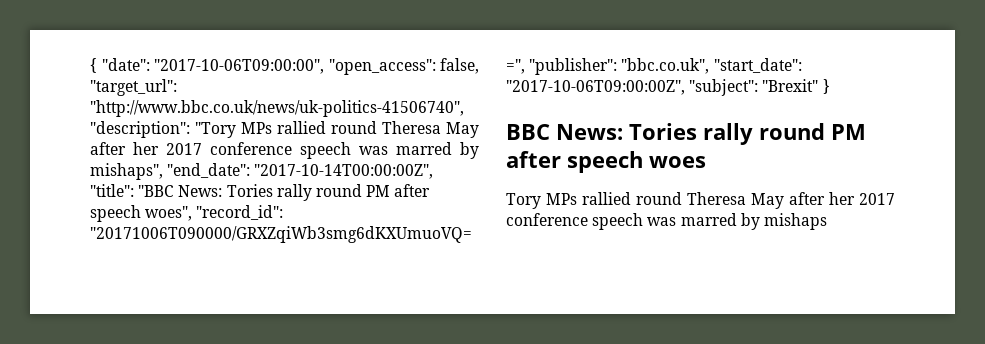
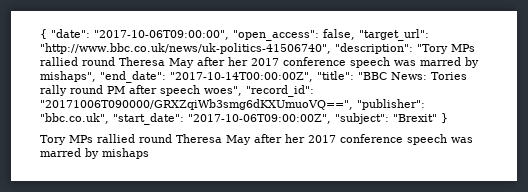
- BBC News: Tories rally round PM after speech woes

